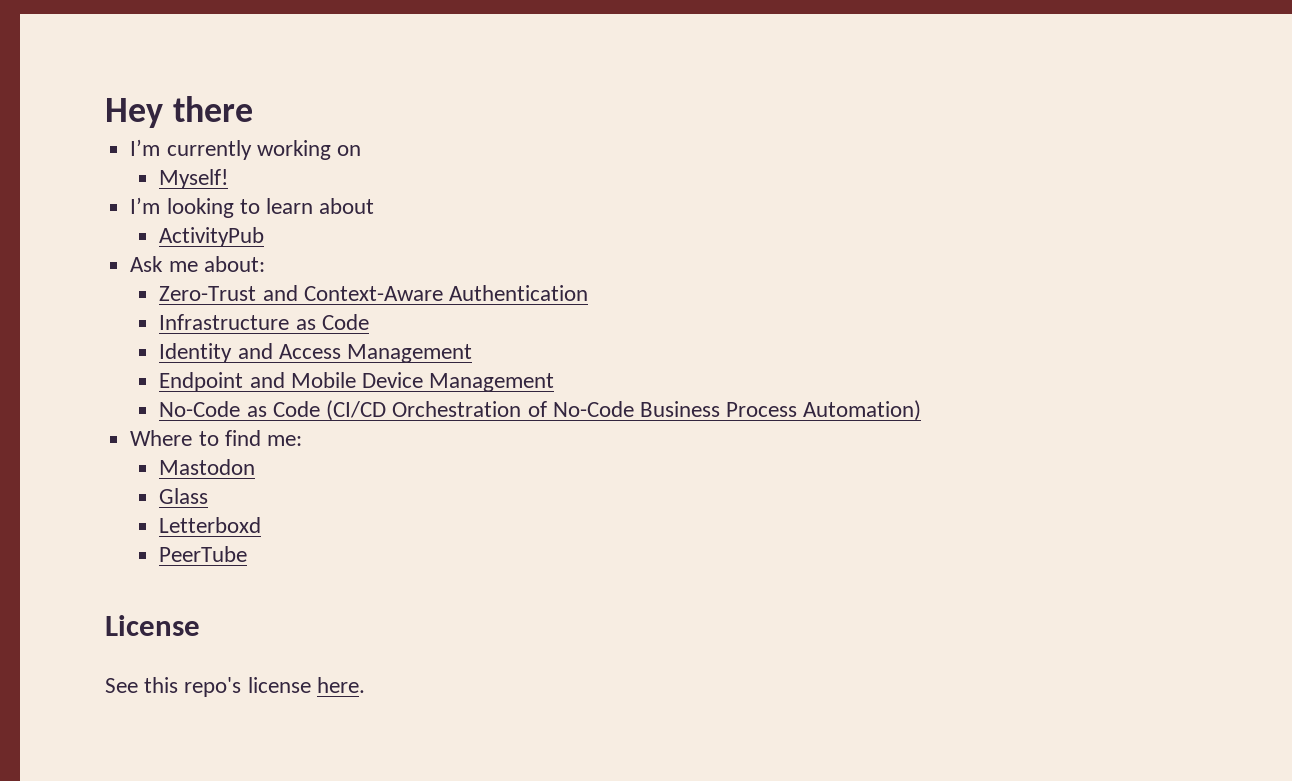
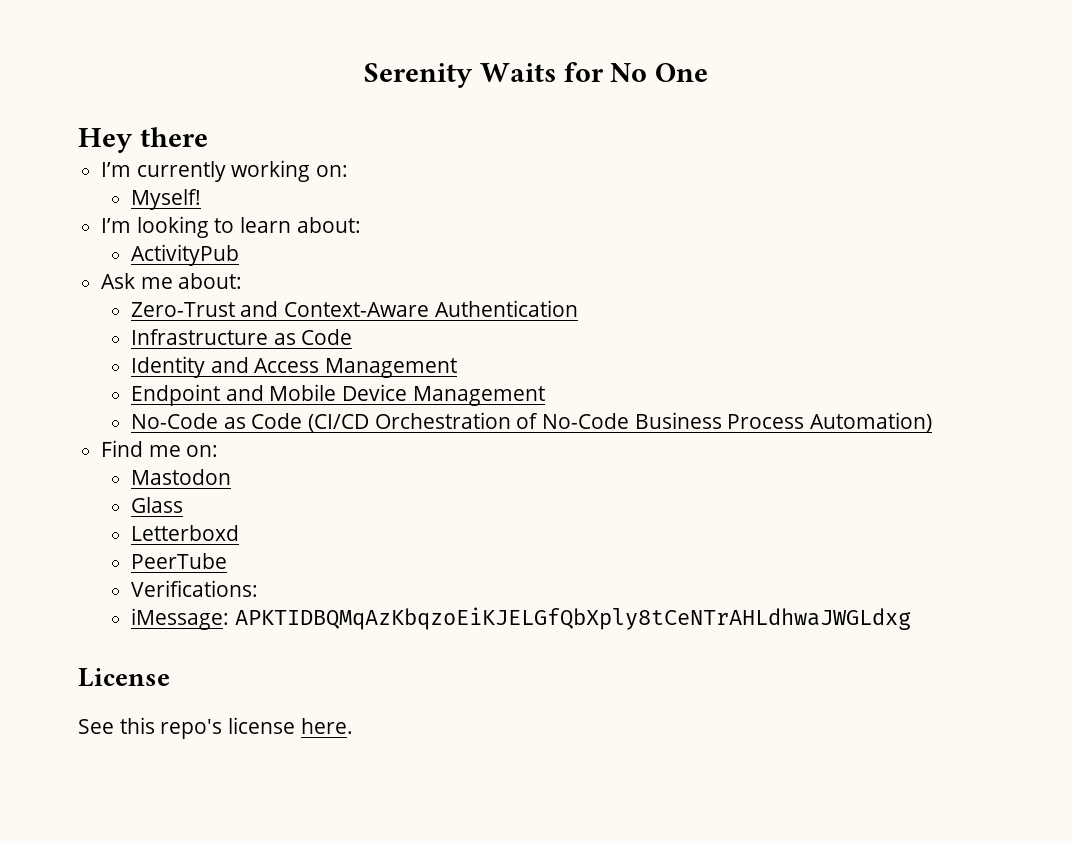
+ Serenity Waits for No One
- I’m currently working on
+ I’m currently working on:
- I’m looking to learn about
+ I’m looking to learn about:
- Where to find me:
+ Find me on:
+ Verifications:
+ iMessage: APKTIDBQMqAzKbqzoEiKJELGfQbXply8tCeNTrAHLdhwaJWGLdxg

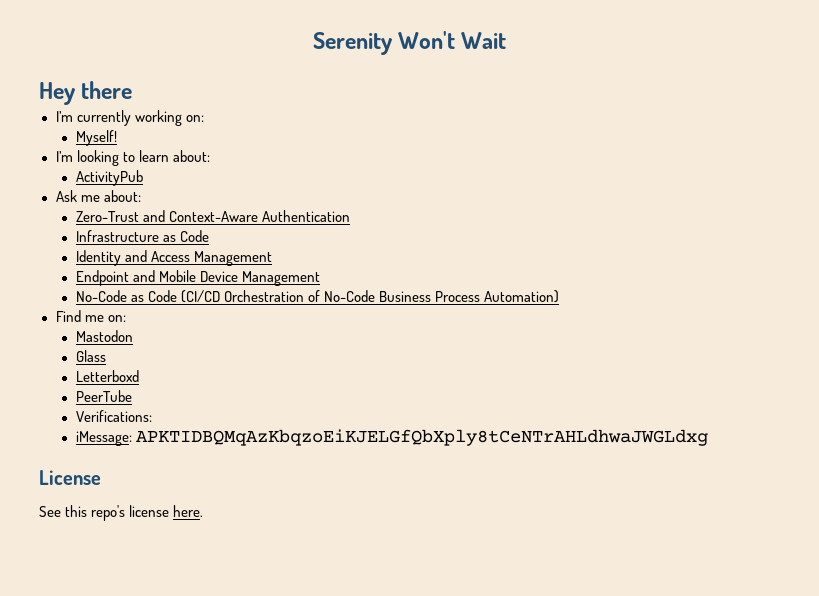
- Serenity Waits for No One
+ Serenity Won't Wait

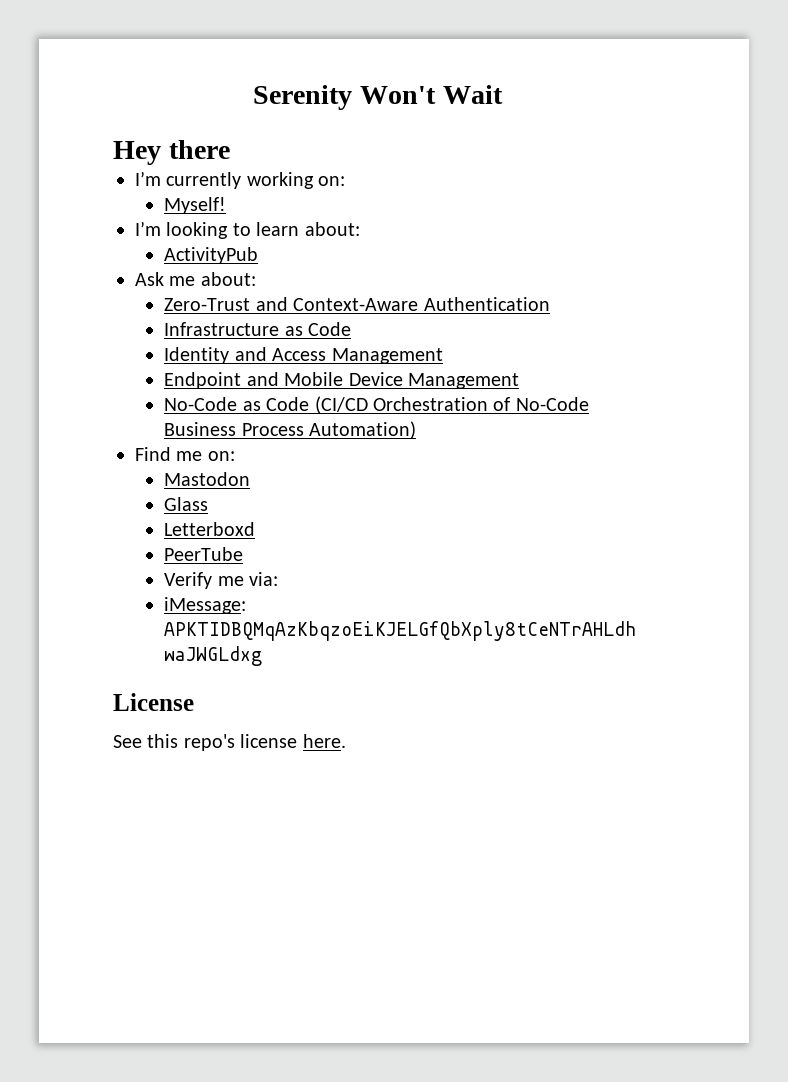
- Verifications:
+ Verify me via:

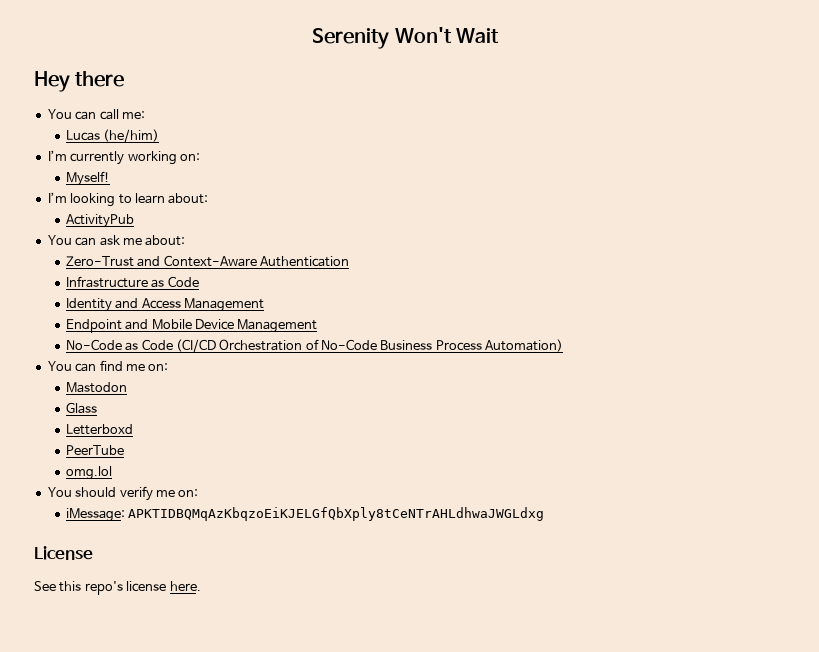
+ You can call me:
+ Lucas (he/him)
- Ask me about:
+ You can ask me about:
- Find me on:
+ You can find me on:
- Verify me via:
+ omg.lol
+ You should verify me on:

